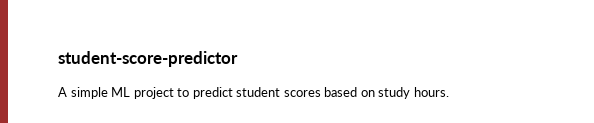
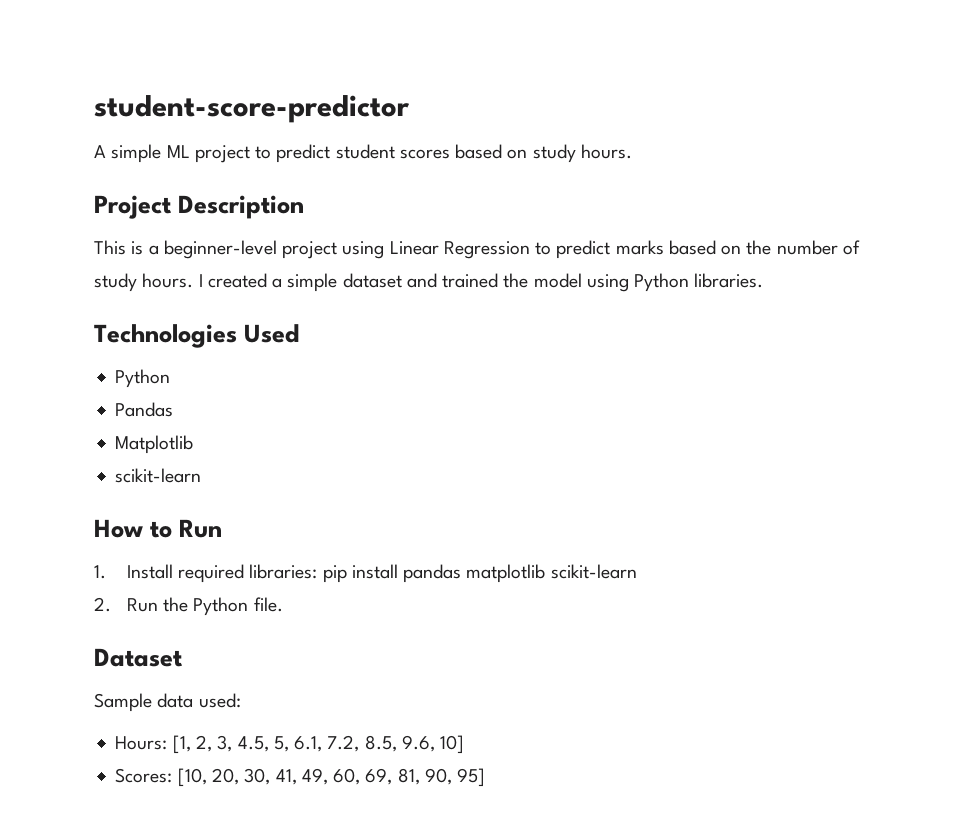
+ Project Description
+ This is a beginner-level project using Linear Regression to predict marks based on the number of study hours. I created a simple dataset and trained the model using Python libraries.
+ Technologies Used
+ Python
+ Pandas
+ Matplotlib
+ scikit-learn
+ How to Run
+ 1. Install required libraries: pip install pandas matplotlib scikit-learn
+ 2. Run the Python file.
+ Dataset
+ Sample data used:
+ Hours: [1, 2, 3, 4.5, 5, 6.1, 7.2, 8.5, 9.6, 10]
+ Scores: [10, 20, 30, 41, 49, 60, 69, 81, 90, 95]

